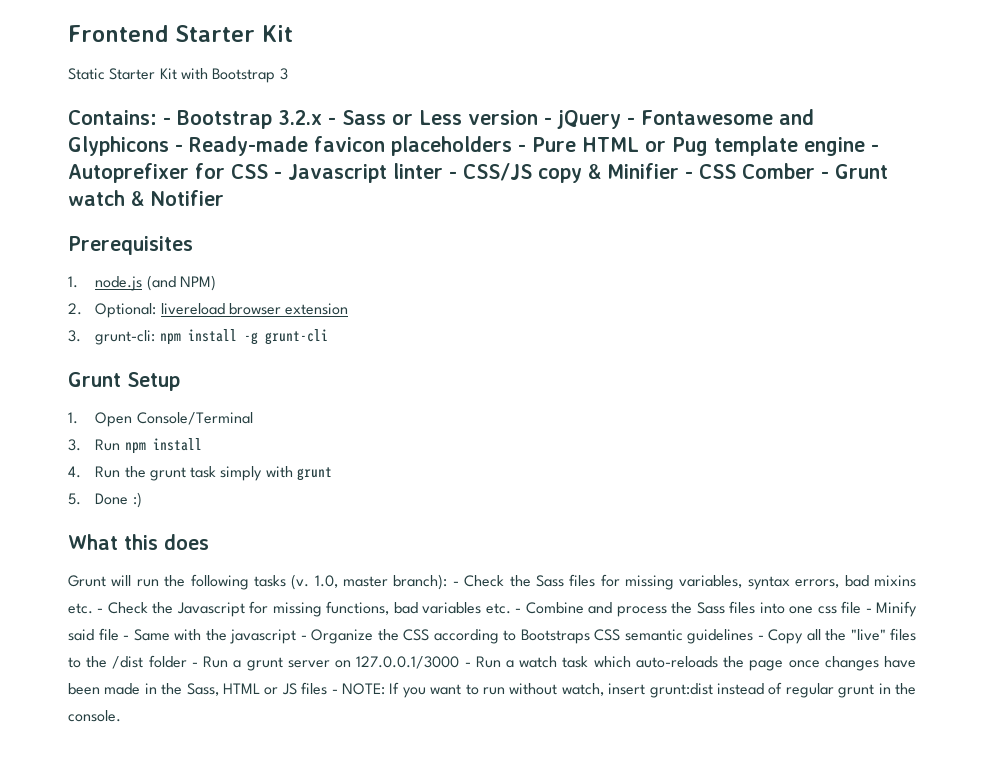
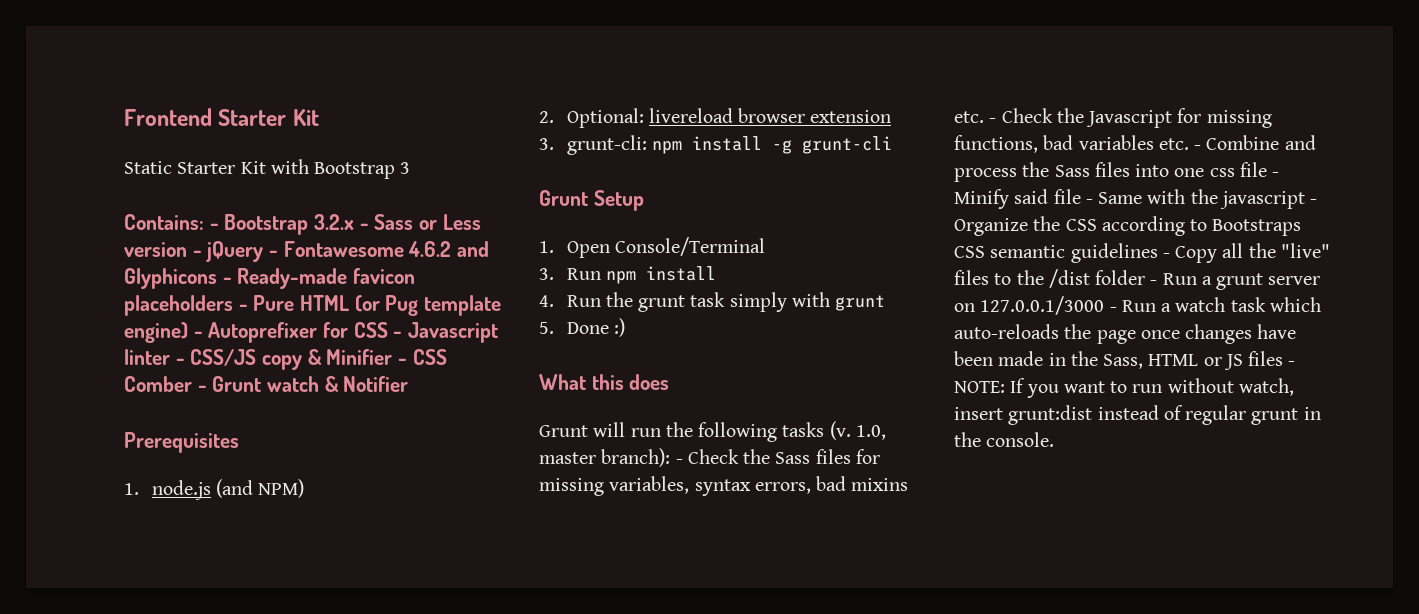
- Contains: - Bootstrap 3.2.x - Sass or Less version - jQuery - Fontawesome and Glyphicons - Ready-made favicon placeholders - Pure HTML or Pug template engine - Autoprefixer for CSS - Javascript linter - CSS/JS copy & Minifier - CSS Comber - Grunt watch & Notifier
+ Contains: - Bootstrap 3.2.x - Sass or Less version - jQuery - Fontawesome 4.6.2 and Glyphicons - Ready-made favicon placeholders - Pure HTML (or Pug template engine) - Autoprefixer for CSS - Javascript linter - CSS/JS copy & Minifier - CSS Comber - Grunt watch & Notifier

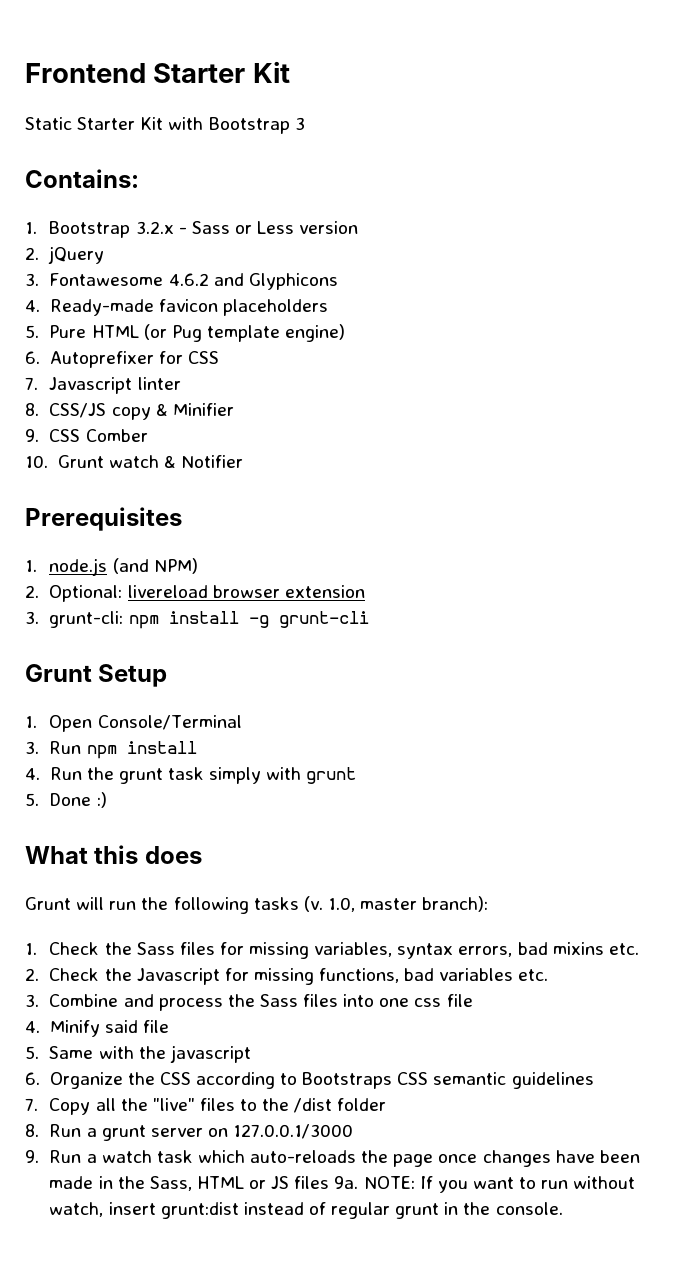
- Contains: - Bootstrap 3.2.x - Sass or Less version - jQuery - Fontawesome 4.6.2 and Glyphicons - Ready-made favicon placeholders - Pure HTML (or Pug template engine) - Autoprefixer for CSS - Javascript linter - CSS/JS copy & Minifier - CSS Comber - Grunt watch & Notifier
+ Contains:
+ 1. Bootstrap 3.2.x - Sass or Less version
+ 2. jQuery
+ 3. Fontawesome 4.6.2 and Glyphicons
+ 4. Ready-made favicon placeholders
+ 5. Pure HTML (or Pug template engine)
+ 6. Autoprefixer for CSS
+ 7. Javascript linter
+ 8. CSS/JS copy & Minifier
+ 9. CSS Comber
+ 10. Grunt watch & Notifier
- 1.0, master branch): - Check the Sass files for missing variables, syntax errors, bad mixins etc. - Check the Javascript for missing functions, bad variables etc. - Combine and process the Sass files into one css file - Minify said file - Same with the javascript - Organize the CSS according to Bootstraps CSS semantic guidelines - Copy all the "live" files to the /dist folder - Run a grunt server on 127.0.0.1/3000 - Run a watch task which auto-reloads the page once changes have been made in the Sass, HTML or JS files - NOTE:
+ 1.0, master branch):
+ 1. Check the Sass files for missing variables, syntax errors, bad mixins etc.
+ 2. Check the Javascript for missing functions, bad variables etc.
+ 3. Combine and process the Sass files into one css file
+ 4. Minify said file
+ 5. Same with the javascript
+ 6. Organize the CSS according to Bootstraps CSS semantic guidelines
+ 7. Copy all the "live" files to the /dist folder
+ 8. Run a grunt server on 127.0.0.1/3000
+ 9. Run a watch task which auto-reloads the page once changes have been made in the Sass, HTML or JS files 9a. NOTE:

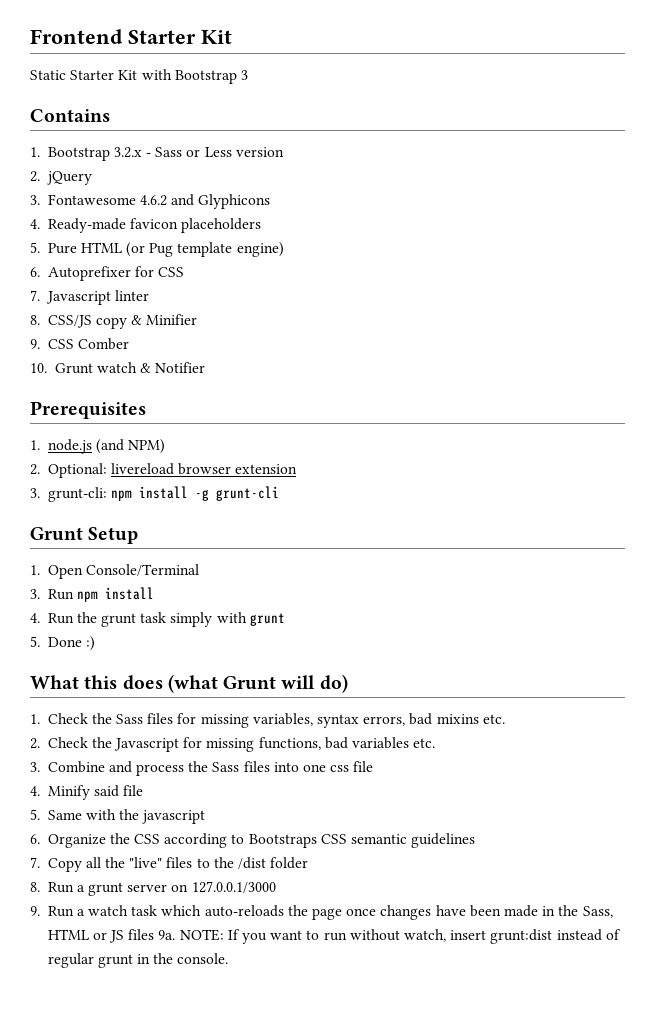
- Contains:
+ Contains
- What this does
- Grunt will run the following tasks (v. 1.0, master branch):
+ What this does (what Grunt will do)

